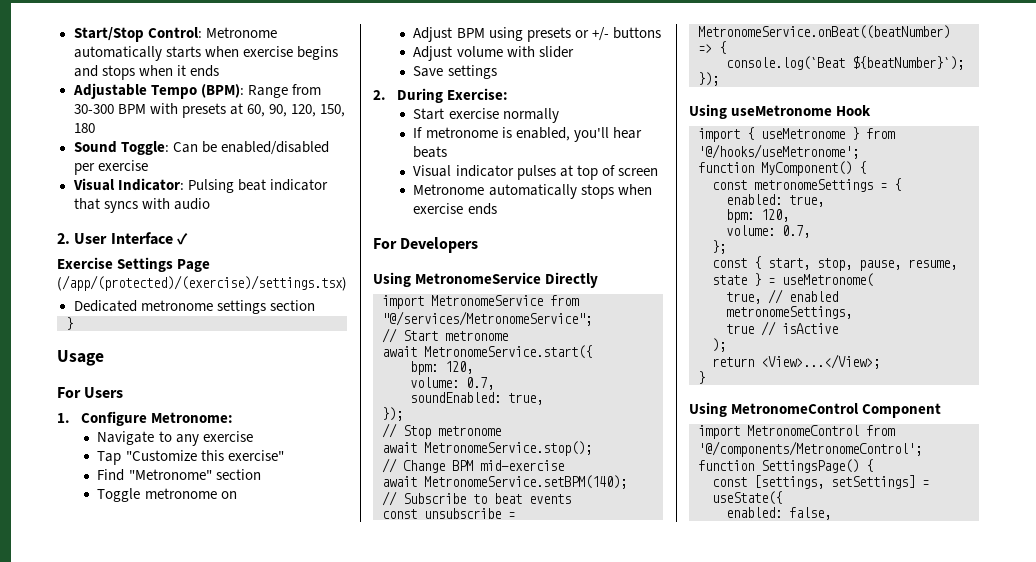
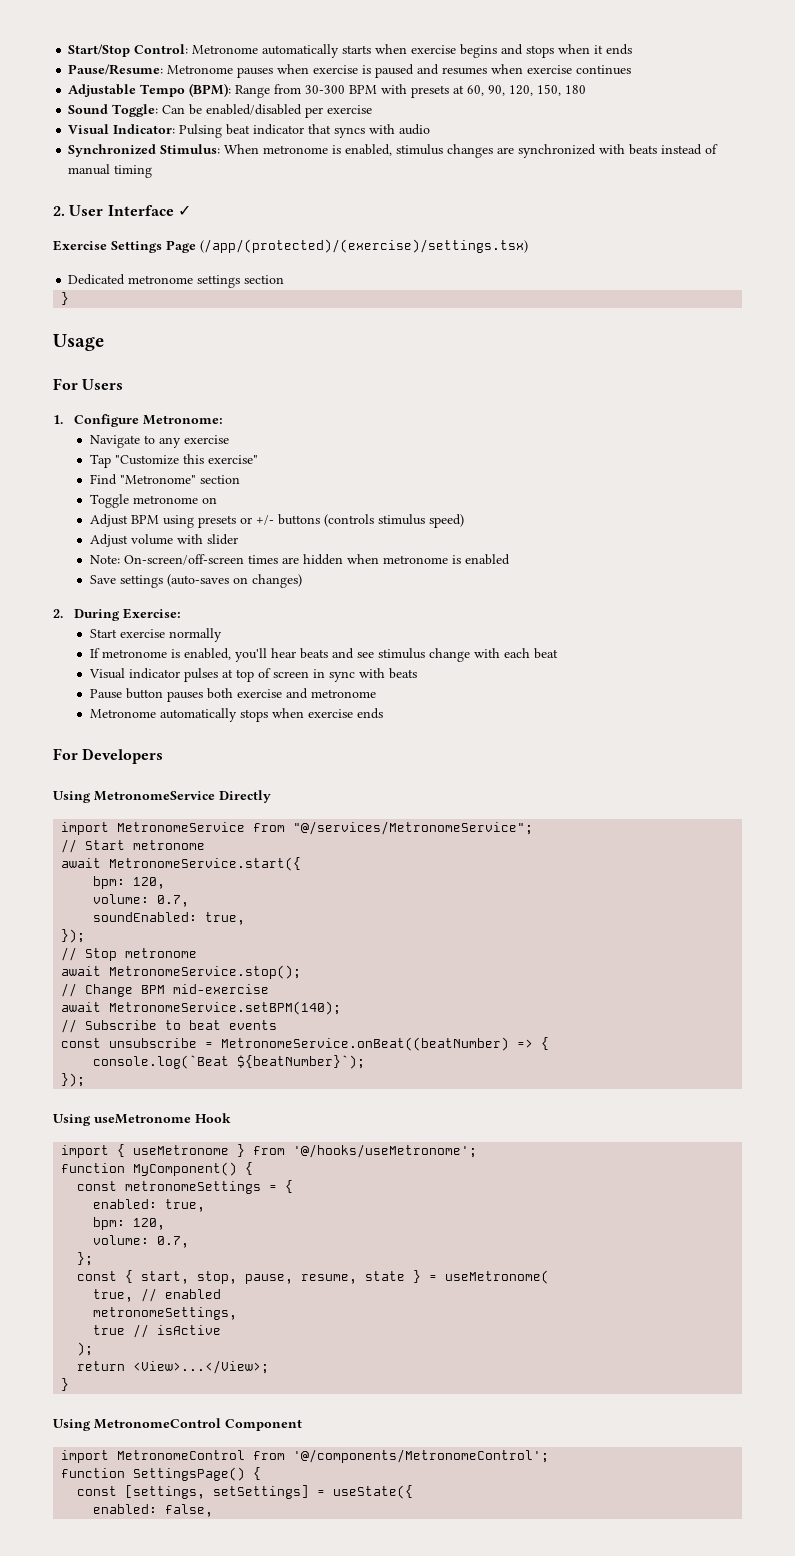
+ Pause/Resume: Metronome pauses when exercise is paused and resumes when exercise continues
+ Synchronized Stimulus: When metronome is enabled, stimulus changes are synchronized with beats instead of manual timing
- Adjust BPM using presets or +/- buttons
+ Adjust BPM using presets or +/- buttons (controls stimulus speed)
+ Note: On-screen/off-screen times are hidden when metronome is enabled
- Save settings
+ Save settings (auto-saves on changes)
- If metronome is enabled, you'll hear beats
+ If metronome is enabled, you'll hear beats and see stimulus change with each beat
- Visual indicator pulses at top of screen
+ Visual indicator pulses at top of screen in sync with beats
+ Pause button pauses both exercise and metronome

